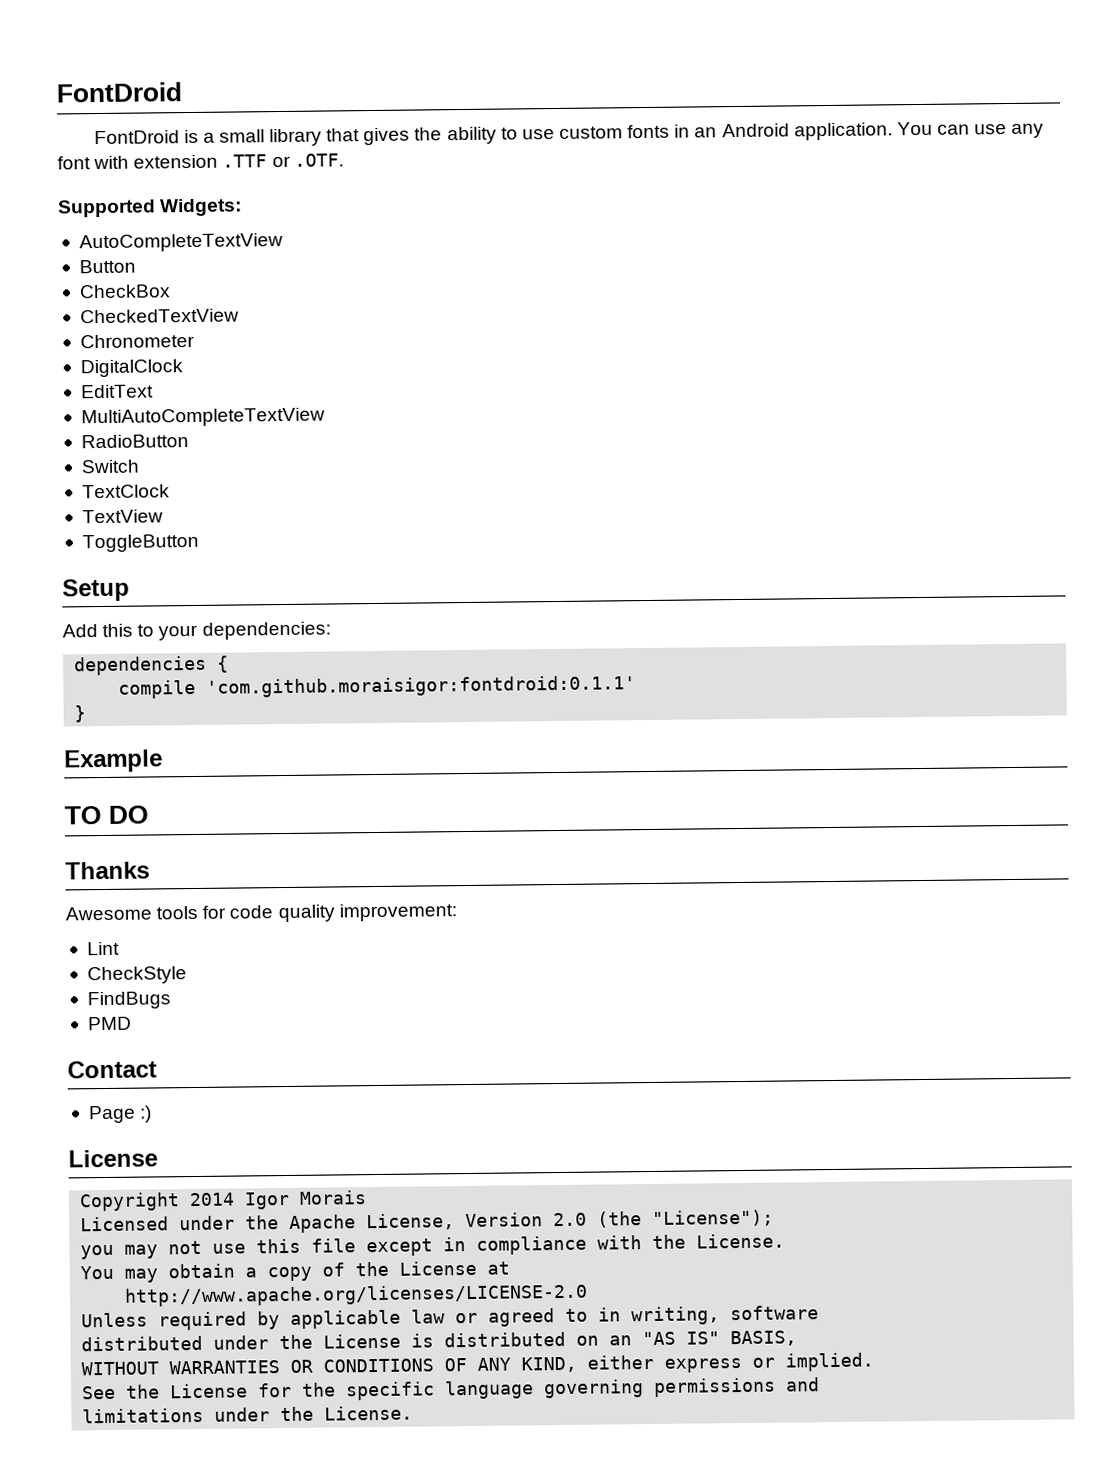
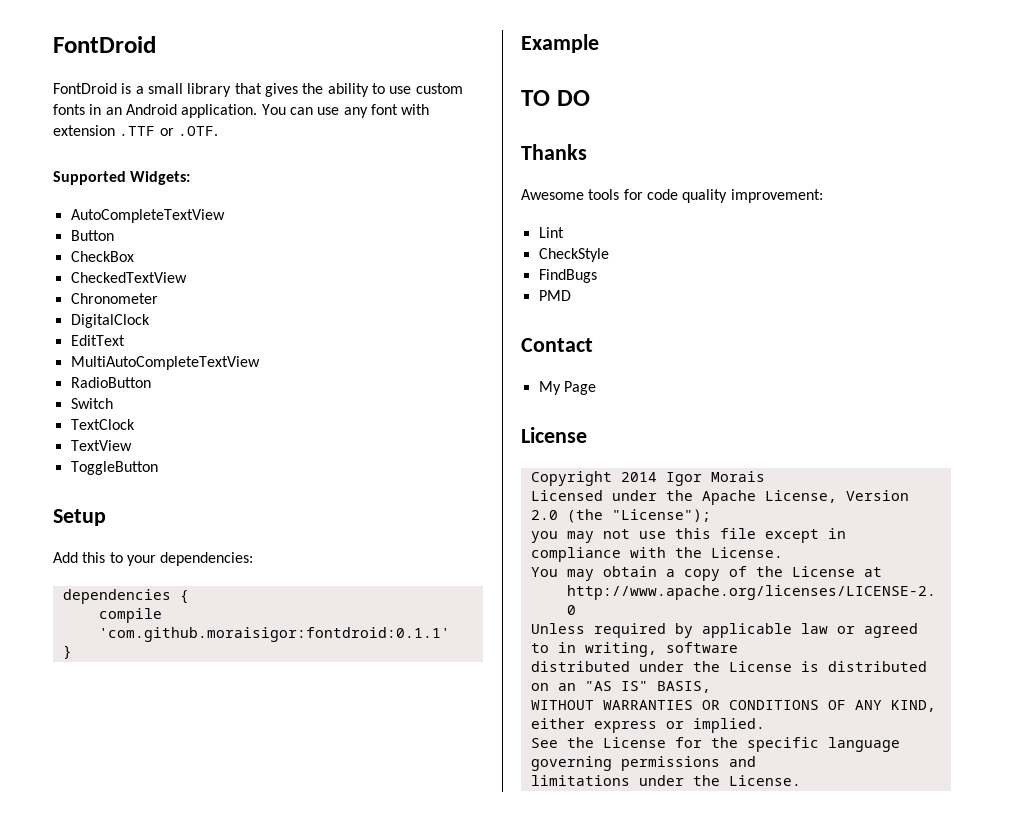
- Page :)
+ My Page

